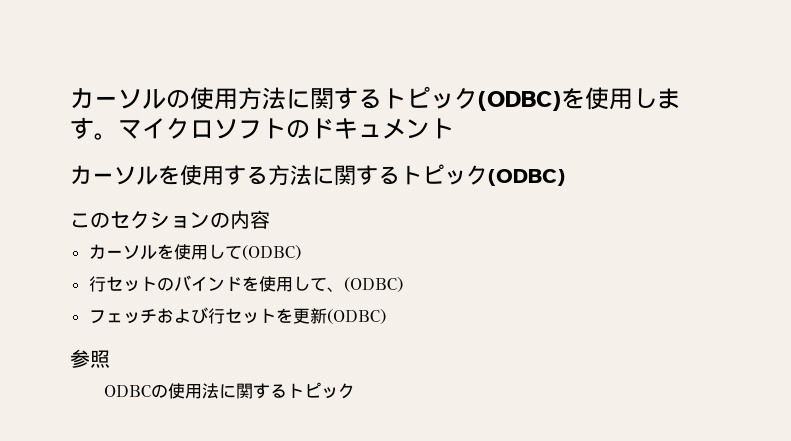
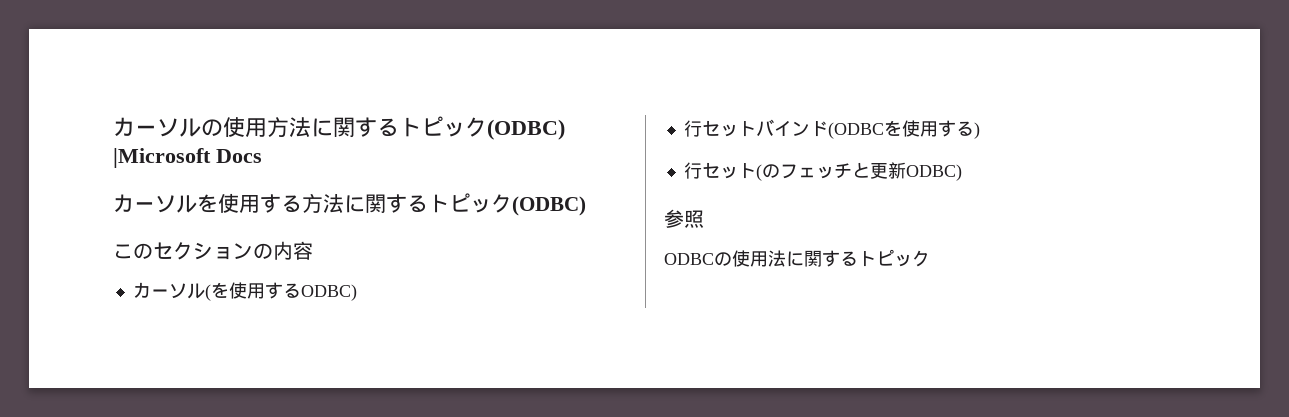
- カーソルの使用方法に関するトピック(ODBC)を使用します。マイクロソフトのドキュメント
+ カーソルの使用方法に関するトピック(ODBC) |Microsoft Docs
- カーソルを使用して(ODBC)
- 行セットのバインドを使用して、(ODBC)
- フェッチおよび行セットを更新(ODBC)
+ カーソル(を使用するODBC)
+ 行セットバインド(ODBCを使用する)
+ 行セット(のフェッチと更新ODBC)

